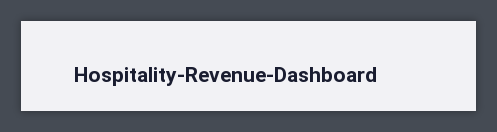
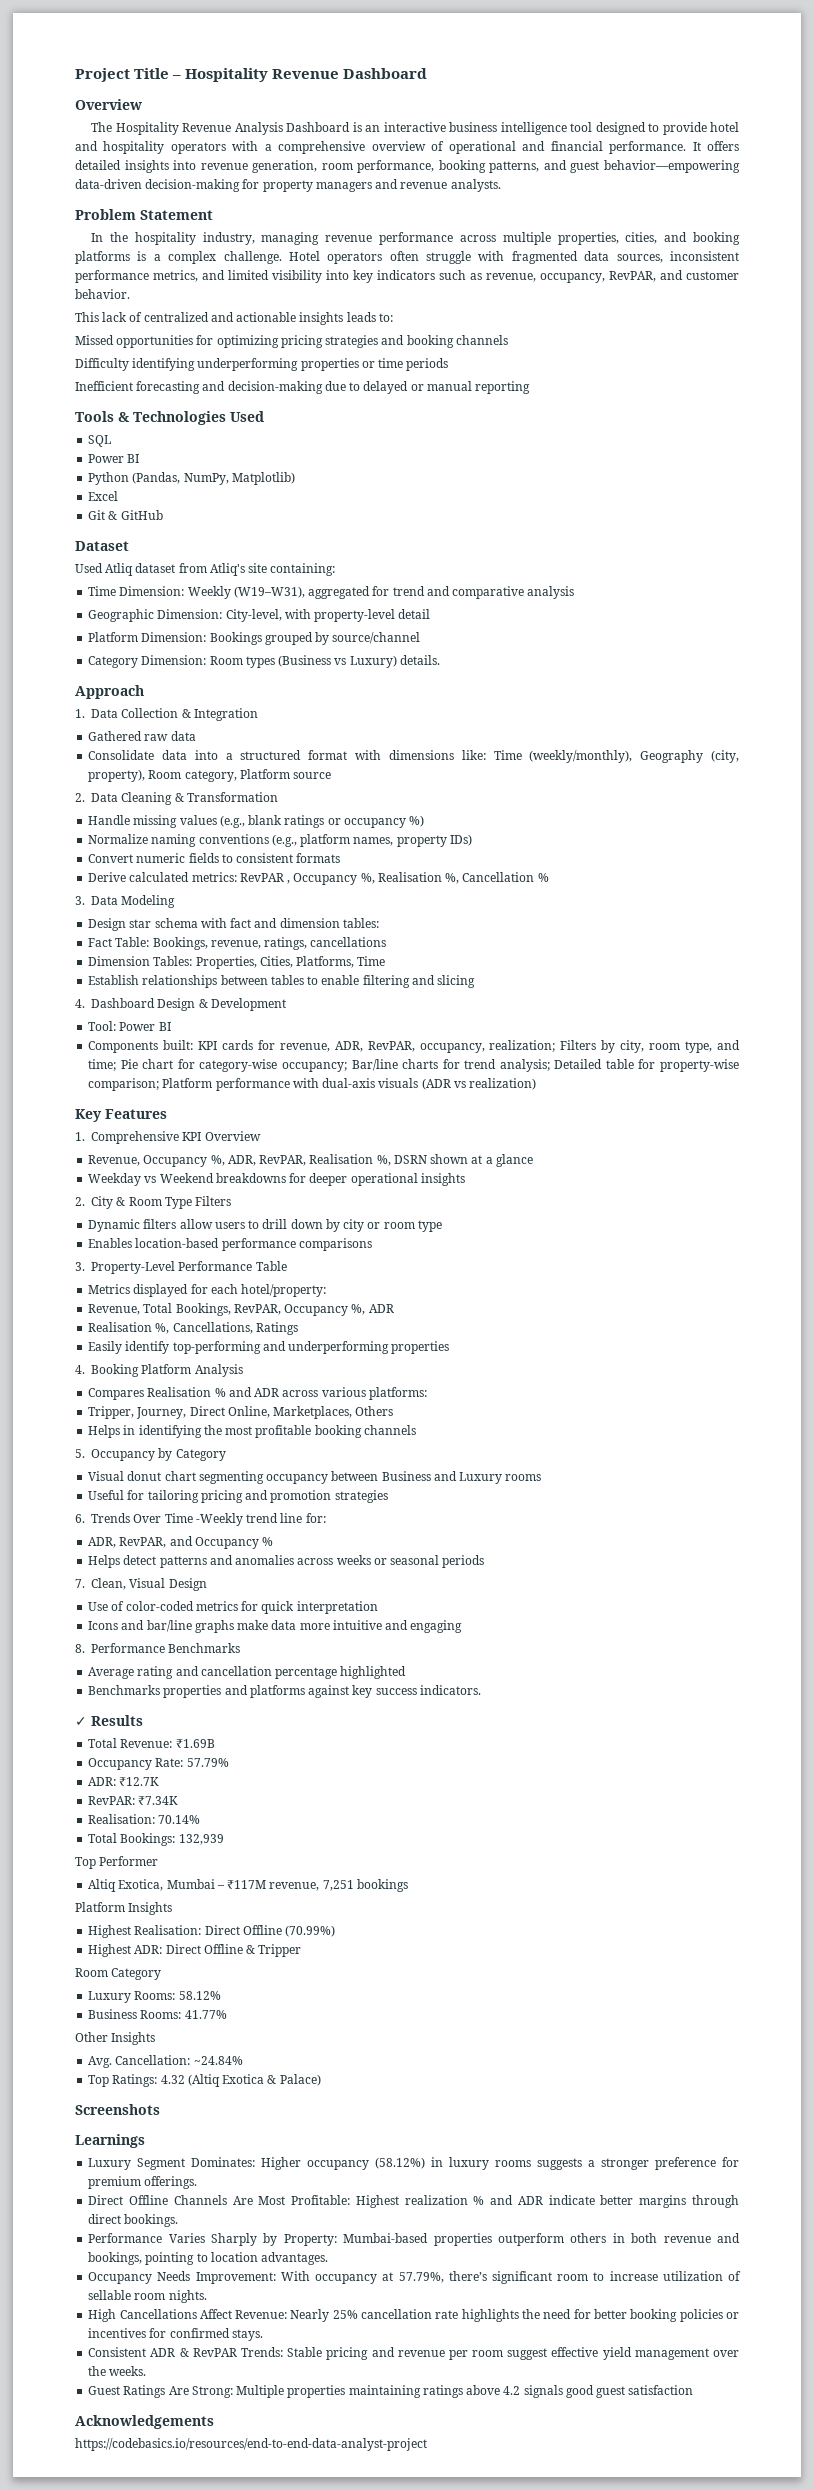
- Hospitality-Revenue-Dashboard
+ Project Title – Hospitality Revenue Dashboard
+ Overview
+ The Hospitality Revenue Analysis Dashboard is an interactive business intelligence tool designed to provide hotel and hospitality operators with a comprehensive overview of operational and financial performance. It offers detailed insights into revenue generation, room performance, booking patterns, and guest behavior—empowering data-driven decision-making for property managers and revenue analysts.
+ Problem Statement
+ In the hospitality industry, managing revenue performance across multiple properties, cities, and booking platforms is a complex challenge. Hotel operators often struggle with fragmented data sources, inconsistent performance metrics, and limited visibility into key indicators such as revenue, occupancy, RevPAR, and customer behavior.
+ This lack of centralized and actionable insights leads to:
+ Missed opportunities for optimizing pricing strategies and booking channels
+ Difficulty identifying underperforming properties or time periods
+ Inefficient forecasting and decision-making due to delayed or manual reporting
+ Tools & Technologies Used
+ SQL
+ Power BI
+ Python (Pandas, NumPy, Matplotlib)
+ Excel
+ Git & GitHub
+ Dataset
+ Used Atliq dataset from Atliq's site containing:
+ Time Dimension: Weekly (W19–W31), aggregated for trend and comparative analysis
+ Geographic Dimension: City-level, with property-level detail
+ Platform Dimension: Bookings grouped by source/channel
+ Category Dimension: Room types (Business vs Luxury) details.
+ Approach
+ 1. Data Collection & Integration
+ Gathered raw data
+ Consolidate data into a structured format with dimensions like: Time (weekly/monthly), Geography (city, property), Room category, Platform source
+ 2. Data Cleaning & Transformation
+ Handle missing values (e.g., blank ratings or occupancy %)
+ Normalize naming conventions (e.g., platform names, property IDs)
+ Convert numeric fields to consistent formats
+ Derive calculated metrics: RevPAR , Occupancy %, Realisation %, Cancellation %
+ 3. Data Modeling
+ Design star schema with fact and dimension tables:
+ Fact Table: Bookings, revenue, ratings, cancellations
+ Dimension Tables: Properties, Cities, Platforms, Time
+ Establish relationships between tables to enable filtering and slicing
+ 4. Dashboard Design & Development
+ Tool: Power BI
+ Components built: KPI cards for revenue, ADR, RevPAR, occupancy, realization; Filters by city, room type, and time; Pie chart for category-wise occupancy; Bar/line charts for trend analysis; Detailed table for property-wise comparison; Platform performance with dual-axis visuals (ADR vs realization)
+ Key Features
+ 1. Comprehensive KPI Overview
+ Revenue, Occupancy %, ADR, RevPAR, Realisation %, DSRN shown at a glance
+ Weekday vs Weekend breakdowns for deeper operational insights
+ 2. City & Room Type Filters
+ Dynamic filters allow users to drill down by city or room type
+ Enables location-based performance comparisons
+ 3. Property-Level Performance Table
+ Metrics displayed for each hotel/property:
+ Revenue, Total Bookings, RevPAR, Occupancy %, ADR
+ Realisation %, Cancellations, Ratings
+ Easily identify top-performing and underperforming properties
+ 4. Booking Platform Analysis
+ Compares Realisation % and ADR across various platforms:
+ Tripper, Journey, Direct Online, Marketplaces, Others
+ Helps in identifying the most profitable booking channels
+ 5. Occupancy by Category
+ Visual donut chart segmenting occupancy between Business and Luxury rooms
+ Useful for tailoring pricing and promotion strategies
+ 6. Trends Over Time -Weekly trend line for:
+ ADR, RevPAR, and Occupancy %
+ Helps detect patterns and anomalies across weeks or seasonal periods
+ 7. Clean, Visual Design
+ Use of color-coded metrics for quick interpretation
+ Icons and bar/line graphs make data more intuitive and engaging
+ 8. Performance Benchmarks
+ Average rating and cancellation percentage highlighted
+ Benchmarks properties and platforms against key success indicators.
+ ✓ Results
+ Total Revenue: ₹1.69B
+ Occupancy Rate: 57.79%
+ ADR: ₹12.7K
+ RevPAR: ₹7.34K
+ Realisation: 70.14%
+ Total Bookings: 132,939
+ Top Performer
+ Altiq Exotica, Mumbai – ₹117M revenue, 7,251 bookings
+ Platform Insights
+ Highest Realisation: Direct Offline (70.99%)
+ Highest ADR: Direct Offline & Tripper
+ Room Category
+ Luxury Rooms: 58.12%
+ Business Rooms: 41.77%
+ Other Insights
+ Avg. Cancellation: ~24.84%
+ Top Ratings: 4.32 (Altiq Exotica & Palace)
+ Screenshots
+ Learnings
+ Luxury Segment Dominates: Higher occupancy (58.12%) in luxury rooms suggests a stronger preference for premium offerings.
+ Direct Offline Channels Are Most Profitable: Highest realization % and ADR indicate better margins through direct bookings.
+ Performance Varies Sharply by Property: Mumbai-based properties outperform others in both revenue and bookings, pointing to location advantages.
+ Occupancy Needs Improvement: With occupancy at 57.79%, there’s significant room to increase utilization of sellable room nights.
+ High Cancellations Affect Revenue: Nearly 25% cancellation rate highlights the need for better booking policies or incentives for confirmed stays.
+ Consistent ADR & RevPAR Trends: Stable pricing and revenue per room suggest effective yield management over the weeks.
+ Guest Ratings Are Strong: Multiple properties maintaining ratings above 4.2 signals good guest satisfaction
+ Acknowledgements
+ https://codebasics.io/resources/end-to-end-data-analyst-project

